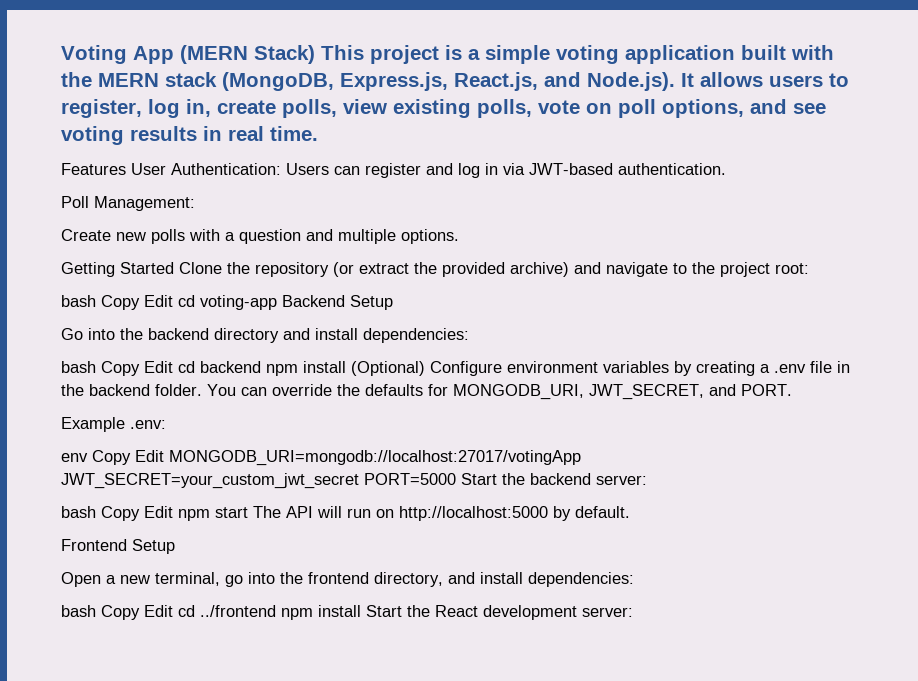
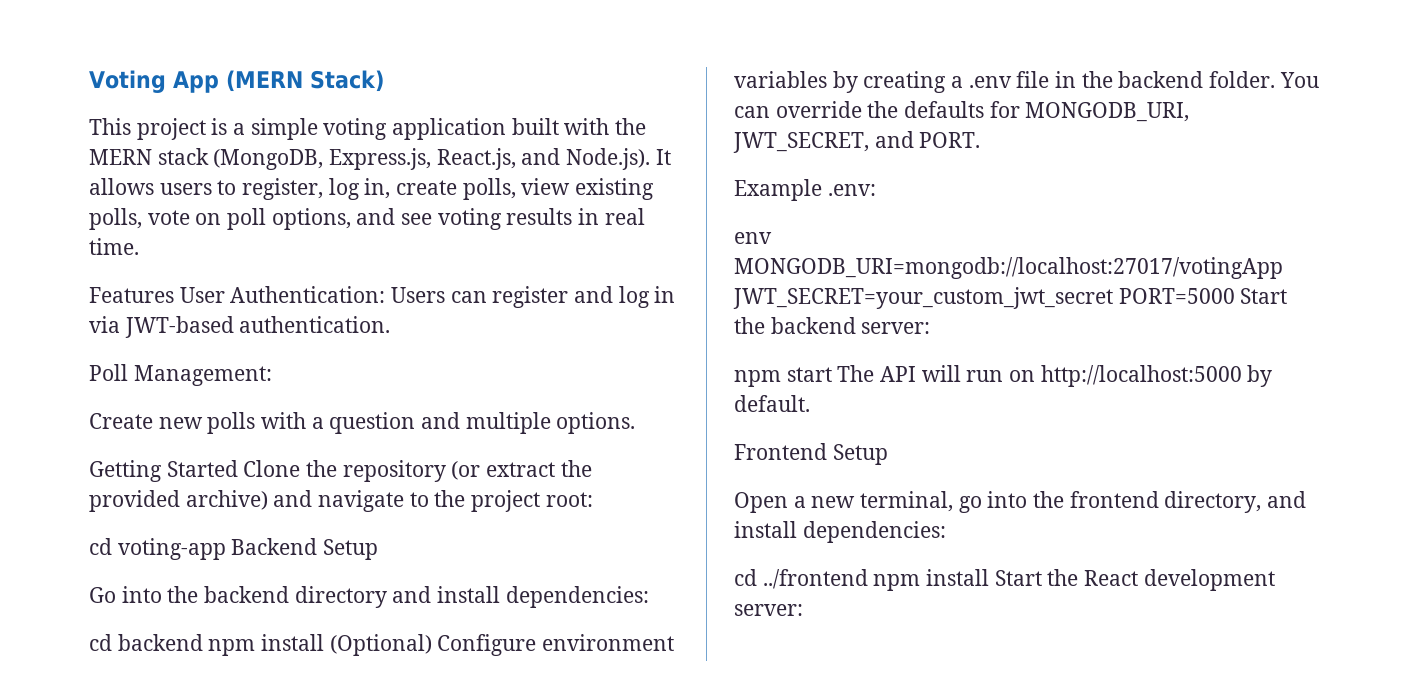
- Voting App (MERN Stack) This project is a simple voting application built with the MERN stack (MongoDB, Express.js, React.js, and Node.js). It allows users to register, log in, create polls, view existing polls, vote on poll options, and see voting results in real time.
+ Voting App (MERN Stack)
+ This project is a simple voting application built with the MERN stack (MongoDB, Express.js, React.js, and Node.js). It allows users to register, log in, create polls, view existing polls, vote on poll options, and see voting results in real time.
- bash Copy Edit cd voting-app Backend Setup
+ cd voting-app Backend Setup
- bash Copy Edit cd backend npm install (Optional) Configure environment variables by creating a .env file in the backend folder.
+ cd backend npm install (Optional) Configure environment variables by creating a .env file in the backend folder.
- env Copy Edit MONGODB_URI=mongodb://localhost:27017/votingApp JWT_SECRET=your_custom_jwt_secret PORT=5000 Start the backend server:
+ env MONGODB_URI=mongodb://localhost:27017/votingApp JWT_SECRET=your_custom_jwt_secret PORT=5000 Start the backend server:
- bash Copy Edit npm start The API will run on http://localhost:5000 by default.
+ npm start The API will run on http://localhost:5000 by default.
- bash Copy Edit cd ../frontend npm install Start the React development server:
+ cd ../frontend npm install Start the React development server:

